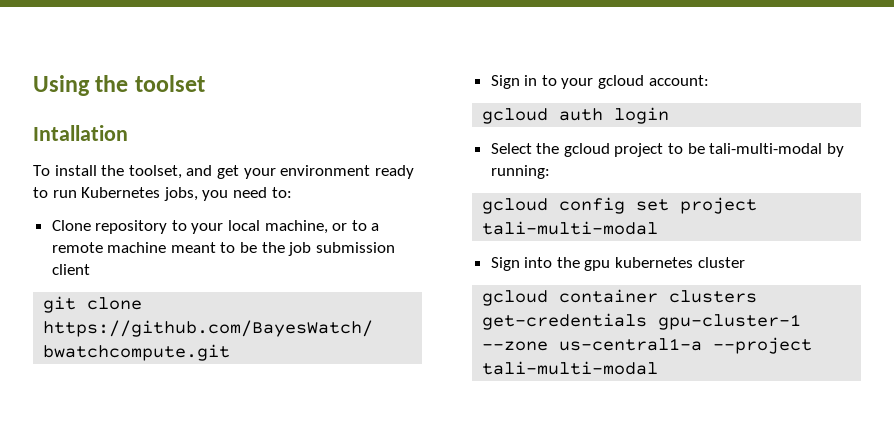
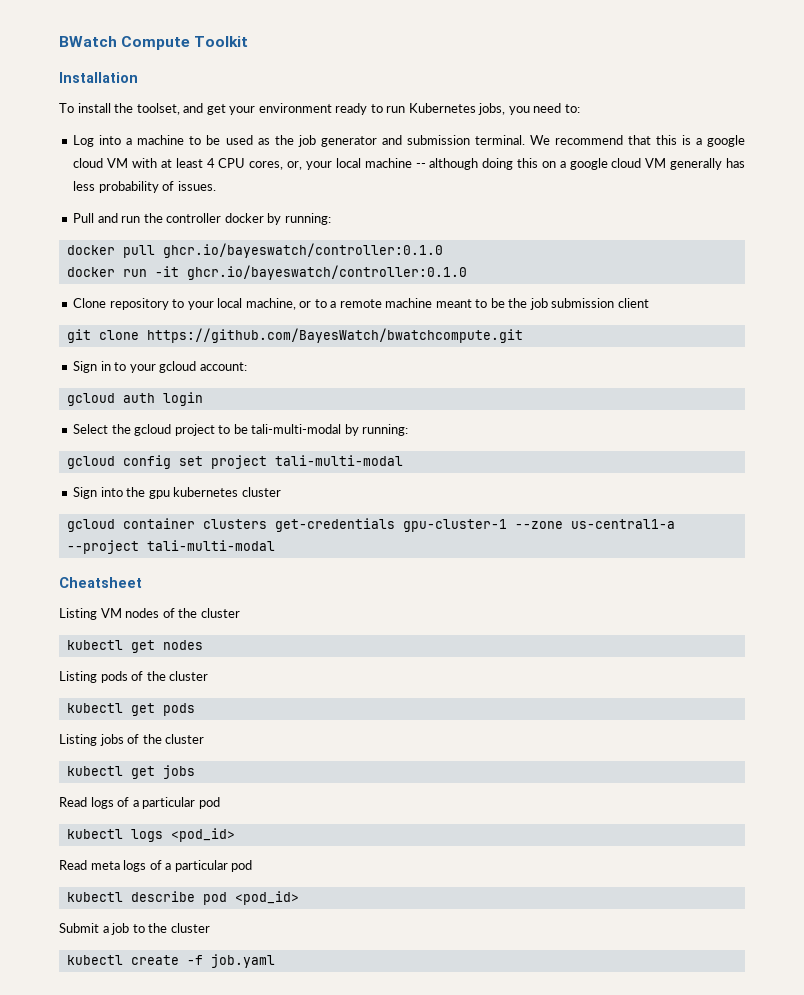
- Using the toolset
- Intallation
+ BWatch Compute Toolkit
+ Installation
+ Log into a machine to be used as the job generator and submission terminal. We recommend that this is a google cloud VM with at least 4 CPU cores, or, your local machine -- although doing this on a google cloud VM generally has less probability of issues.
+ Pull and run the controller docker by running:
+ docker pull ghcr.io/bayeswatch/controller:0.1.0
+ docker run -it ghcr.io/bayeswatch/controller:0.1.0
+ Cheatsheet
+ Listing VM nodes of the cluster
+ kubectl get nodes
+ Listing pods of the cluster
+ kubectl get pods
+ Listing jobs of the cluster
+ kubectl get jobs
+ Read logs of a particular pod
+ kubectl logs <pod_id>
+ Read meta logs of a particular pod
+ kubectl describe pod <pod_id>
+ Submit a job to the cluster
+ kubectl create -f job.yaml

